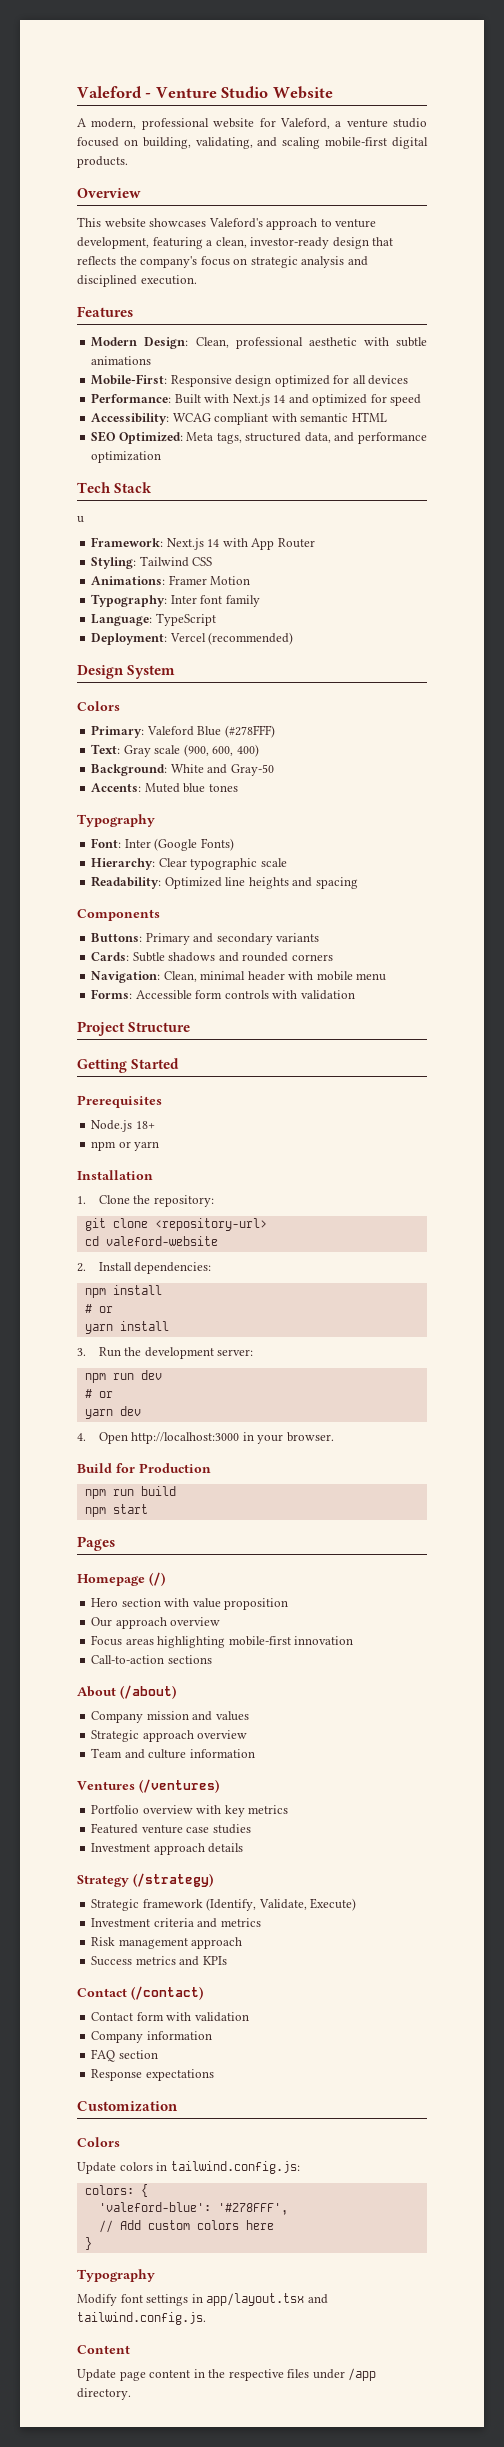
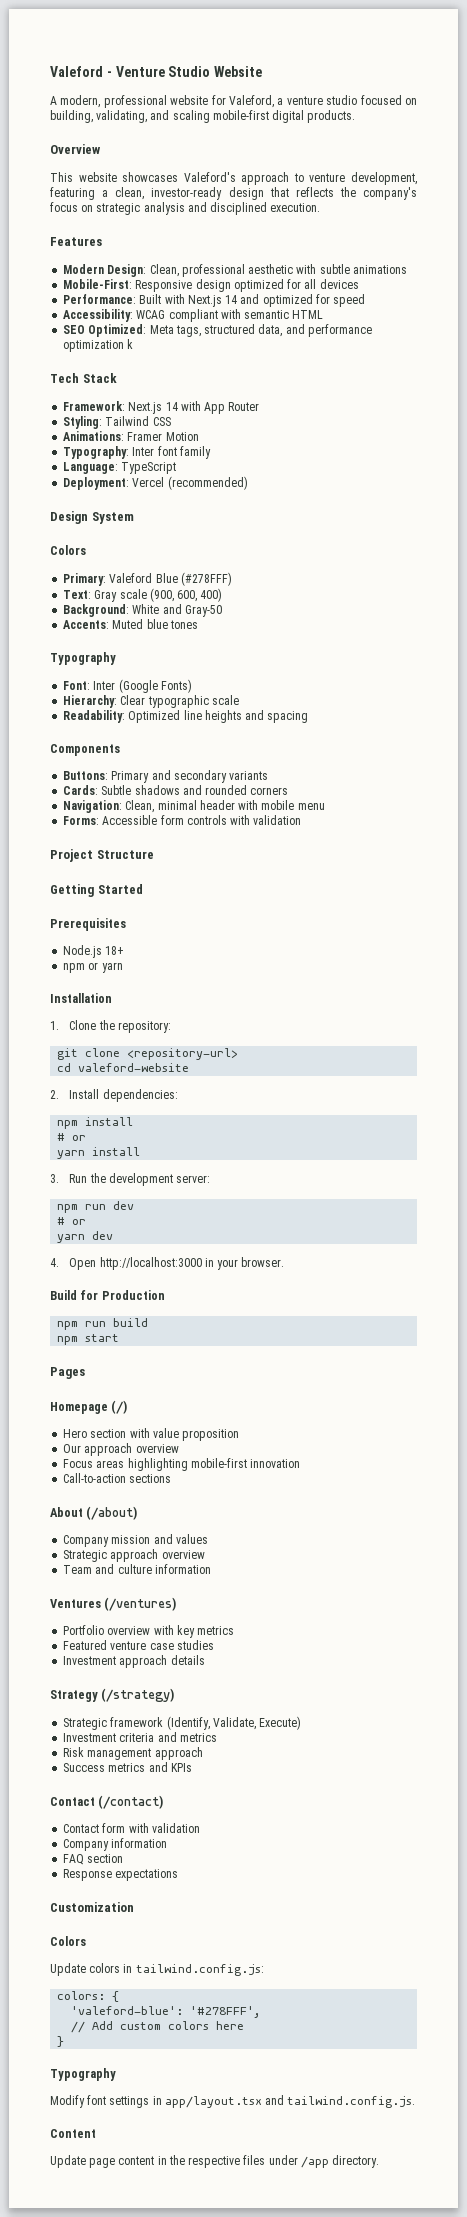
- SEO Optimized: Meta tags, structured data, and performance optimization
+ SEO Optimized: Meta tags, structured data, and performance optimization k
- u

